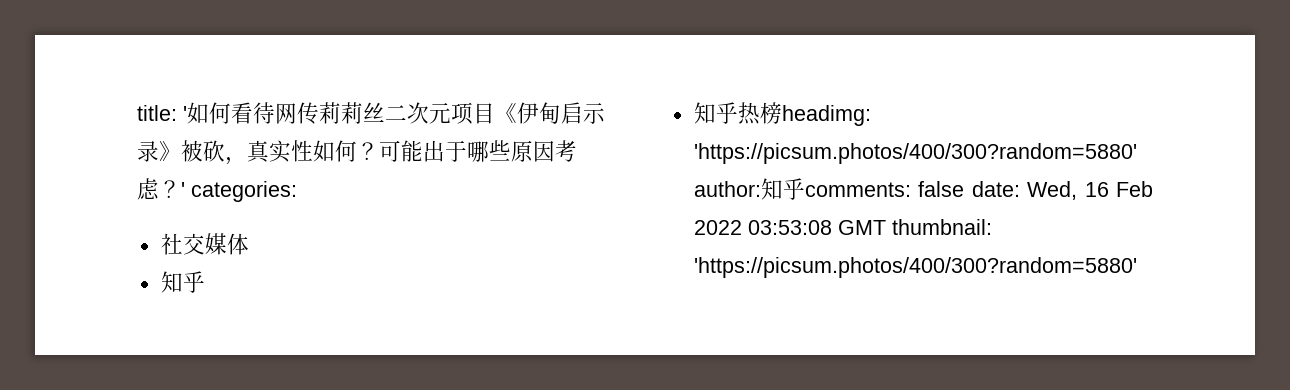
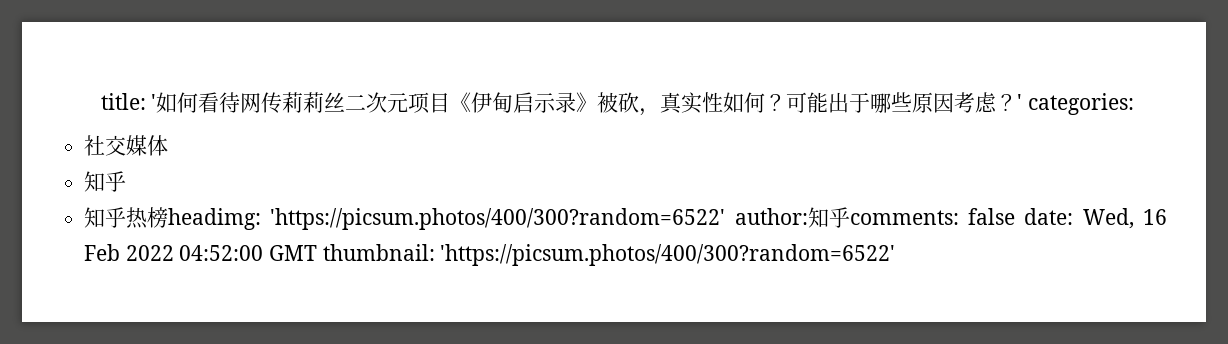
- 知乎热榜headimg: 'https://picsum.photos/400/300?random=5880' author:知乎comments: false date: Wed, 16 Feb 2022 03:53:08 GMT thumbnail: 'https://picsum.photos/400/300?random=5880'
+ 知乎热榜headimg: 'https://picsum.photos/400/300?random=6522' author:知乎comments: false date: Wed, 16 Feb 2022 04:52:00 GMT thumbnail: 'https://picsum.photos/400/300?random=6522'

